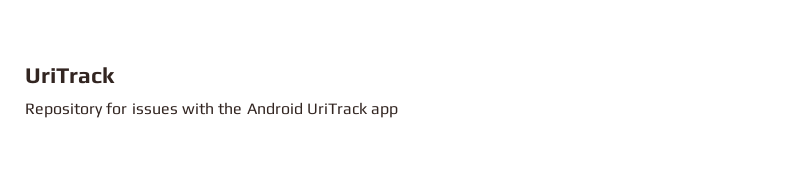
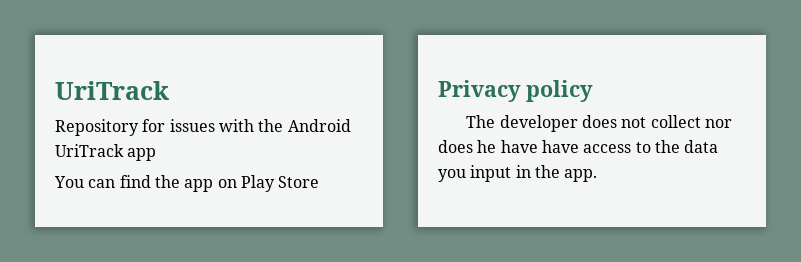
+ You can find the app on Play Store
+ Privacy policy
+ The developer does not collect nor does he have have access to the data you input in the app.

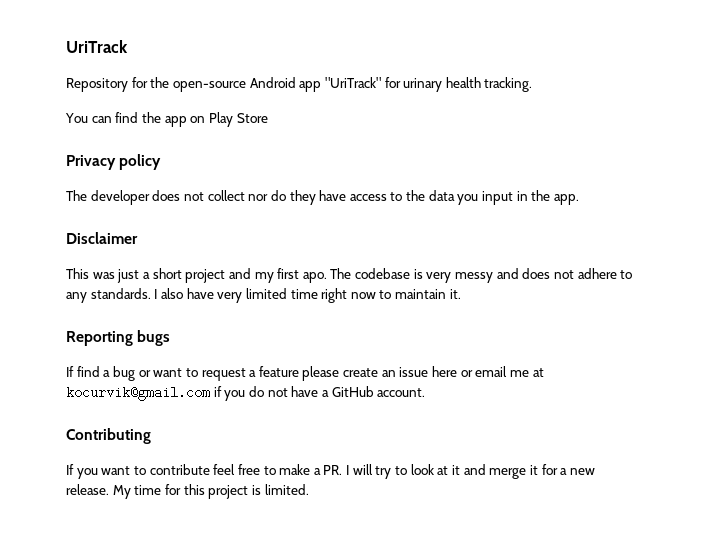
- Repository for issues with the Android UriTrack app
+ Repository for the open-source Android app "UriTrack" for urinary health tracking.
- The developer does not collect nor does he have have access to the data you input in the app.
+ The developer does not collect nor do they have access to the data you input in the app.
+ Disclaimer
+ This was just a short project and my first apo. The codebase is very messy and does not adhere to any standards. I also have very limited time right now to maintain it.
+ Reporting bugs
+ If find a bug or want to request a feature please create an issue here or email me at kocurvik@gmail.com if you do not have a GitHub account.
+ Contributing
+ If you want to contribute feel free to make a PR. I will try to look at it and merge it for a new release. My time for this project is limited.

